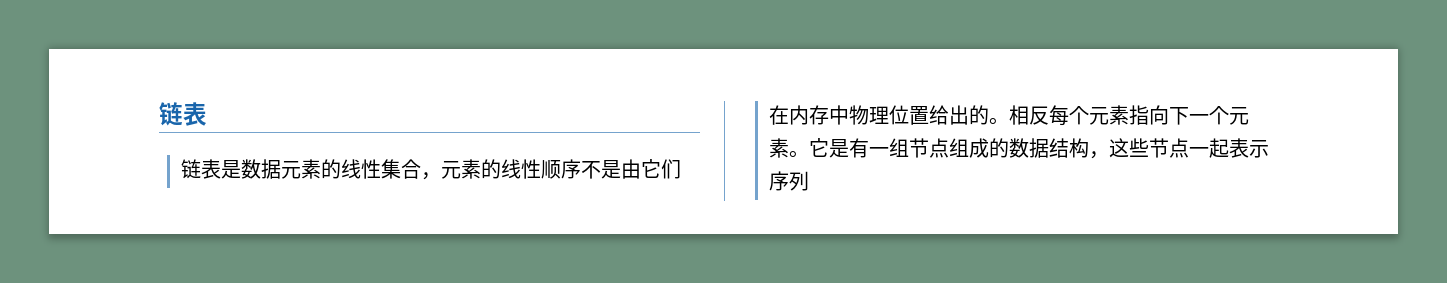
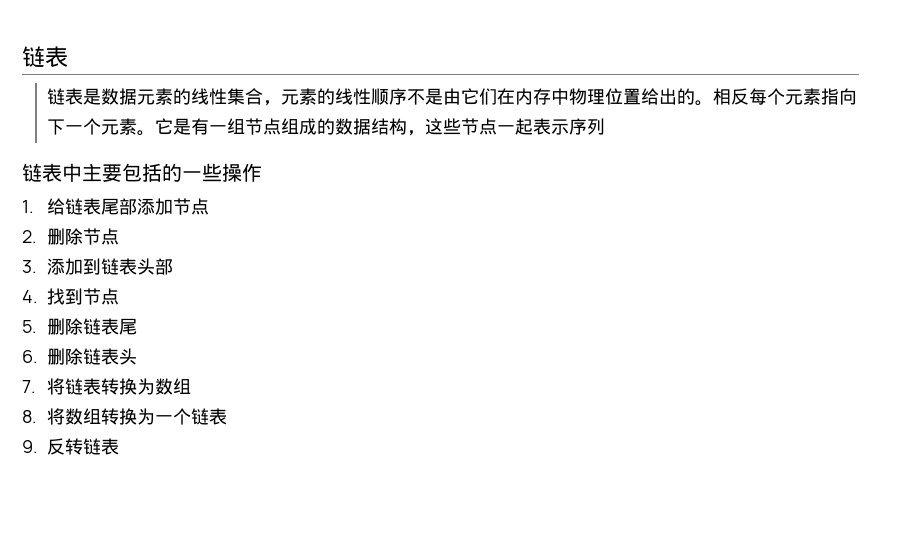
+ 链表中主要包括的一些操作
+ 1.给链表尾部添加节点
+ 2.删除节点
+ 3.添加到链表头部
+ 4.找到节点
+ 5.删除链表尾
+ 6.删除链表头
+ 7.将链表转换为数组
+ 8.将数组转换为一个链表
+ 9.反转链表

